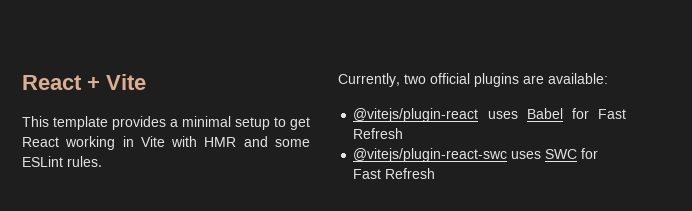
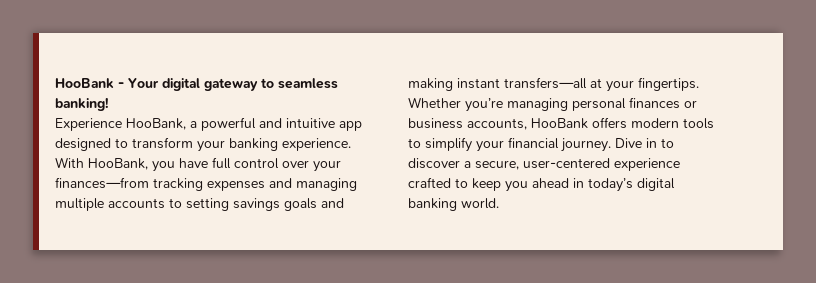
- React + Vite
- This template provides a minimal setup to get React working in Vite with HMR and some ESLint rules.
- Currently, two official plugins are available:
- @vitejs/plugin-react uses Babel for Fast Refresh
- @vitejs/plugin-react-swc uses SWC for Fast Refresh
+ HooBank - Your digital gateway to seamless banking!
+ Experience HooBank, a powerful and intuitive app designed to transform your banking experience. With HooBank, you have full control over your finances—from tracking expenses and managing multiple accounts to setting savings goals and making instant transfers—all at your fingertips. Whether you’re managing personal finances or business accounts, HooBank offers modern tools to simplify your financial journey. Dive in to discover a secure, user-centered experience crafted to keep you ahead in today’s digital banking world.

